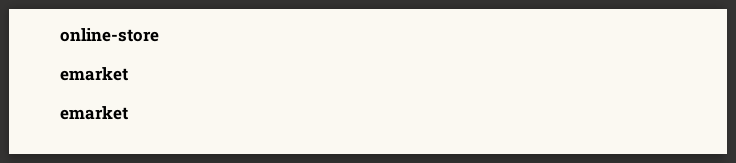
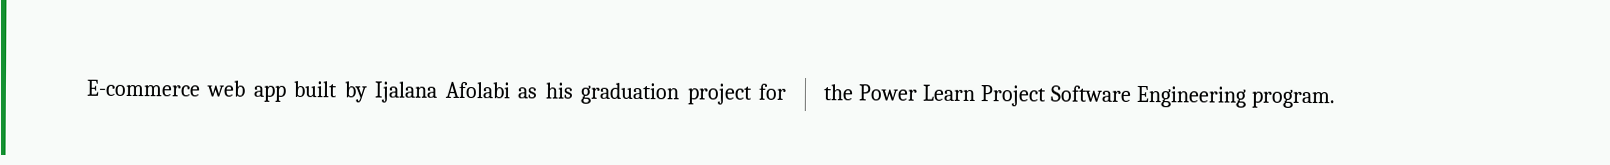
- online-store
- emarket
- emarket
+ E-commerce web app built by Ijalana Afolabi as his graduation project for the Power Learn Project Software Engineering program.

